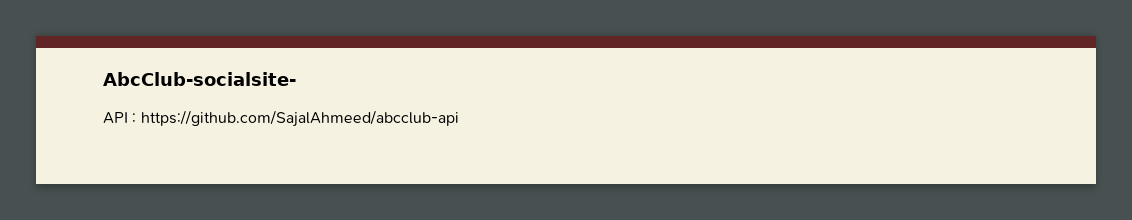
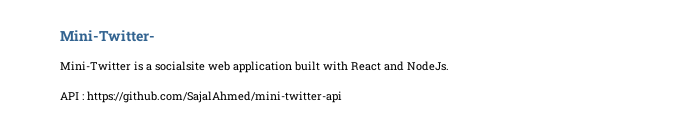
- AbcClub-socialsite-
+ Mini-Twitter-
+ Mini-Twitter is a socialsite web application built with React and NodeJs.
- API : https://github.com/SajalAhmeed/abcclub-api
+ API : https://github.com/SajalAhmed/mini-twitter-api

